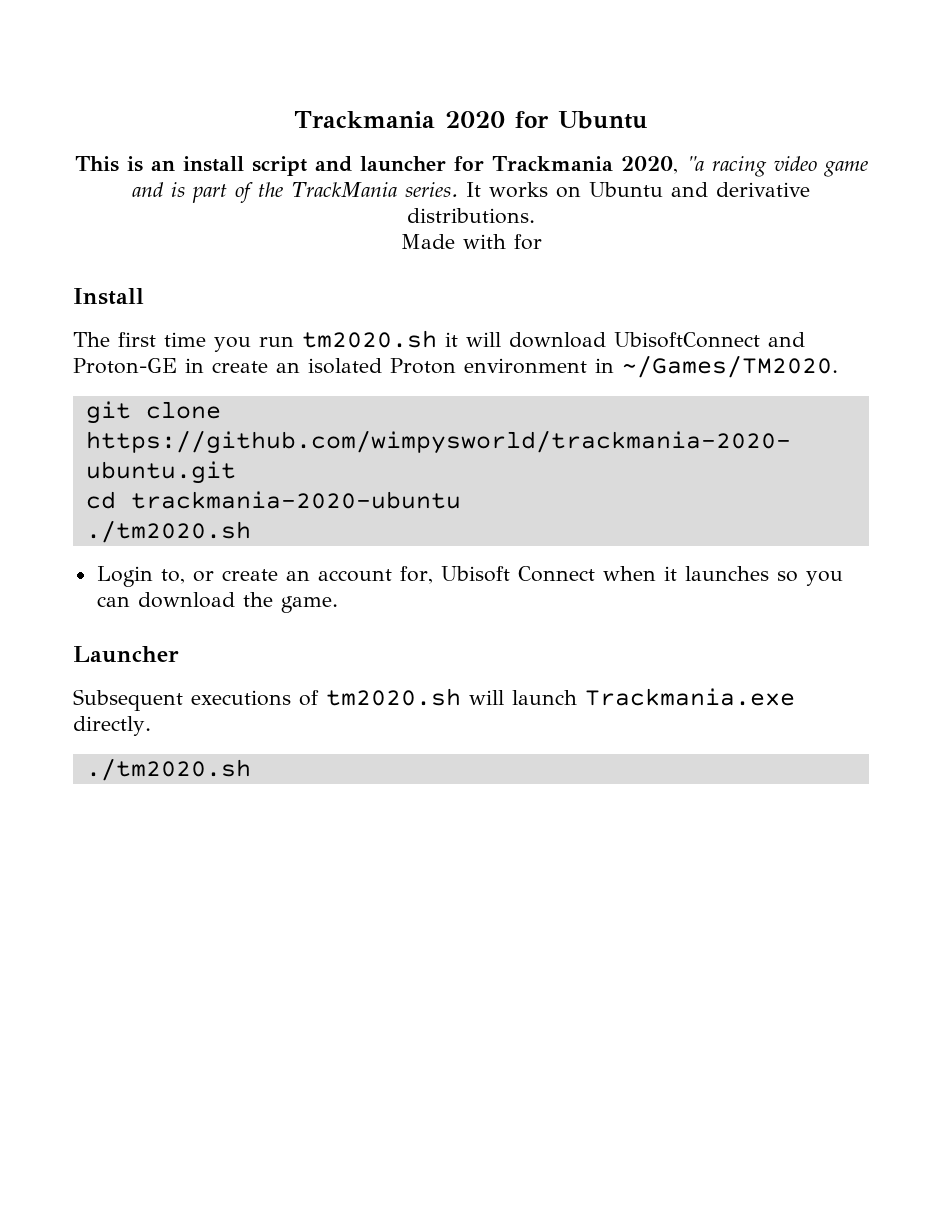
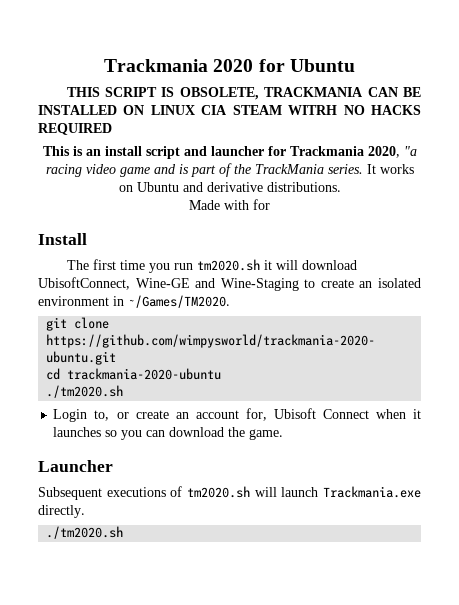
+ THIS SCRIPT IS OBSOLETE, TRACKMANIA CAN BE INSTALLED ON LINUX CIA STEAM WITRH NO HACKS REQUIRED
- The first time you run tm2020.sh it will download UbisoftConnect and Proton-GE in create an isolated Proton environment in ~/Games/TM2020.
+ The first time you run tm2020.sh it will download UbisoftConnect, Wine-GE and Wine-Staging to create an isolated environment in ~/Games/TM2020.

